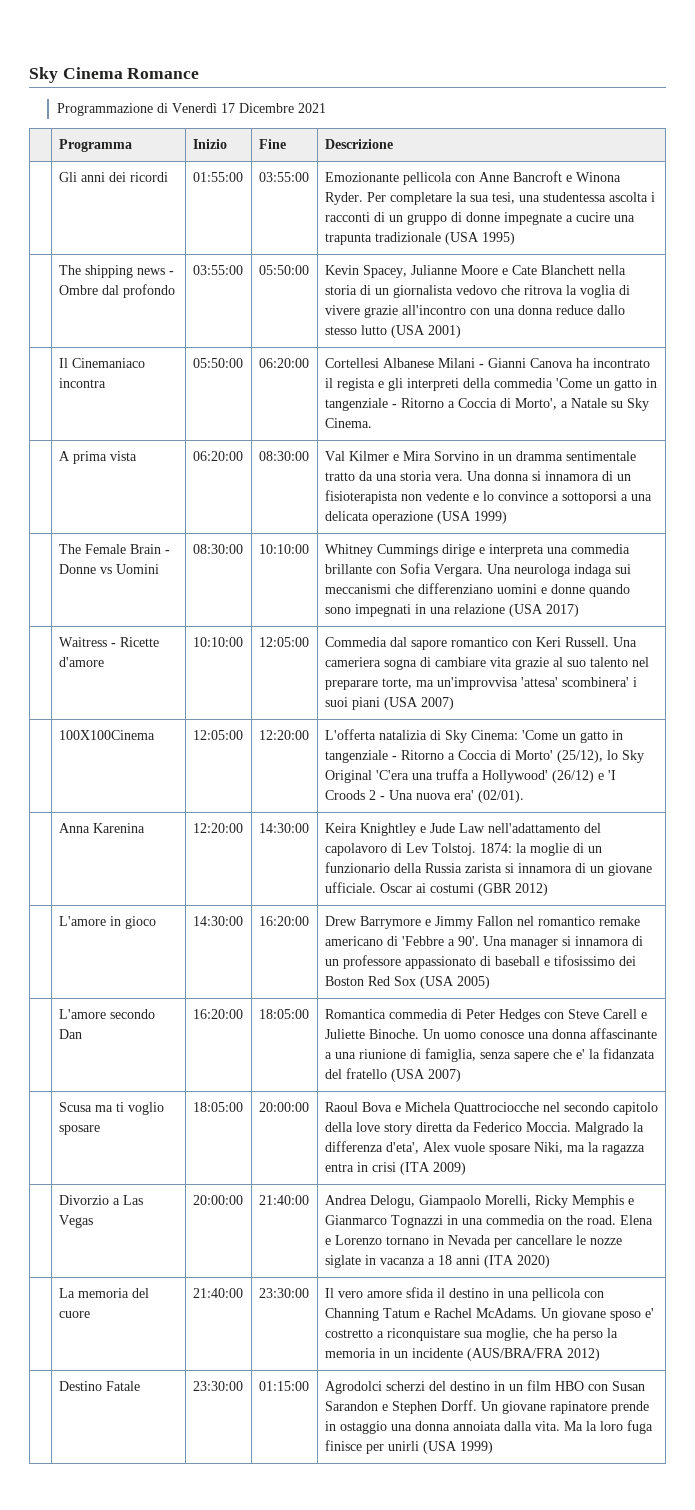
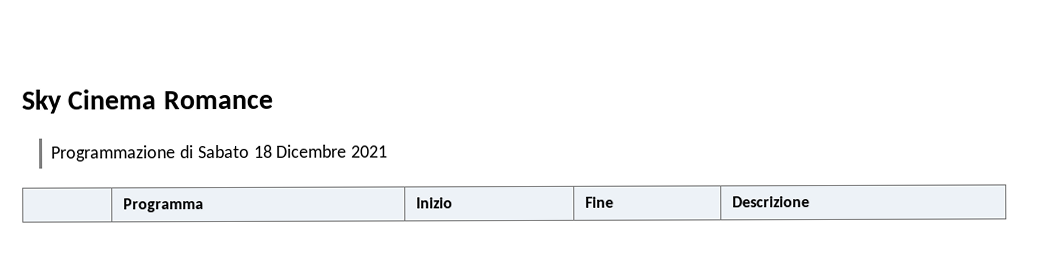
- Programmazione di Venerdì 17 Dicembre 2021
+ Programmazione di Sabato 18 Dicembre 2021
- | Gli anni dei ricordi | 01:55:00 | 03:55:00 | Emozionante pellicola con Anne Bancroft e Winona Ryder. Per completare la sua tesi, una studentessa ascolta i racconti di un gruppo di donne impegnate a cucire una trapunta tradizionale (USA 1995)
- | The shipping news - Ombre dal profondo | 03:55:00 | 05:50:00 | Kevin Spacey, Julianne Moore e Cate Blanchett nella storia di un giornalista vedovo che ritrova la voglia di vivere grazie all'incontro con una donna reduce dallo stesso lutto (USA 2001)
- | Il Cinemaniaco incontra | 05:50:00 | 06:20:00 | Cortellesi Albanese Milani - Gianni Canova ha incontrato il regista e gli interpreti della commedia 'Come un gatto in tangenziale - Ritorno a Coccia di Morto', a Natale su Sky Cinema.
- | A prima vista | 06:20:00 | 08:30:00 | Val Kilmer e Mira Sorvino in un dramma sentimentale tratto da una storia vera. Una donna si innamora di un fisioterapista non vedente e lo convince a sottoporsi a una delicata operazione (USA 1999)
- | The Female Brain - Donne vs Uomini | 08:30:00 | 10:10:00 | Whitney Cummings dirige e interpreta una commedia brillante con Sofia Vergara. Una neurologa indaga sui meccanismi che differenziano uomini e donne quando sono impegnati in una relazione (USA 2017)
- | Waitress - Ricette d'amore | 10:10:00 | 12:05:00 | Commedia dal sapore romantico con Keri Russell. Una cameriera sogna di cambiare vita grazie al suo talento nel preparare torte, ma un'improvvisa 'attesa' scombinera' i suoi piani (USA 2007)
- | 100X100Cinema | 12:05:00 | 12:20:00 | L'offerta natalizia di Sky Cinema: 'Come un gatto in tangenziale - Ritorno a Coccia di Morto' (25/12), lo Sky Original 'C'era una truffa a Hollywood' (26/12) e 'I Croods 2 - Una nuova era' (02/01).
- | Anna Karenina | 12:20:00 | 14:30:00 | Keira Knightley e Jude Law nell'adattamento del capolavoro di Lev Tolstoj. 1874: la moglie di un funzionario della Russia zarista si innamora di un giovane ufficiale. Oscar ai costumi (GBR 2012)
- | L'amore in gioco | 14:30:00 | 16:20:00 | Drew Barrymore e Jimmy Fallon nel romantico remake americano di 'Febbre a 90'. Una manager si innamora di un professore appassionato di baseball e tifosissimo dei Boston Red Sox (USA 2005)
- | L'amore secondo Dan | 16:20:00 | 18:05:00 | Romantica commedia di Peter Hedges con Steve Carell e Juliette Binoche. Un uomo conosce una donna affascinante a una riunione di famiglia, senza sapere che e' la fidanzata del fratello (USA 2007)
- | Scusa ma ti voglio sposare | 18:05:00 | 20:00:00 | Raoul Bova e Michela Quattrociocche nel secondo capitolo della love story diretta da Federico Moccia. Malgrado la differenza d'eta', Alex vuole sposare Niki, ma la ragazza entra in crisi (ITA 2009)
- | Divorzio a Las Vegas | 20:00:00 | 21:40:00 | Andrea Delogu, Giampaolo Morelli, Ricky Memphis e Gianmarco Tognazzi in una commedia on the road. Elena e Lorenzo tornano in Nevada per cancellare le nozze siglate in vacanza a 18 anni (ITA 2020)
- | La memoria del cuore | 21:40:00 | 23:30:00 | Il vero amore sfida il destino in una pellicola con Channing Tatum e Rachel McAdams. Un giovane sposo e' costretto a riconquistare sua moglie, che ha perso la memoria in un incidente (AUS/BRA/FRA 2012)
- | Destino Fatale | 23:30:00 | 01:15:00 | Agrodolci scherzi del destino in un film HBO con Susan Sarandon e Stephen Dorff. Un giovane rapinatore prende in ostaggio una donna annoiata dalla vita. Ma la loro fuga finisce per unirli (USA 1999)

